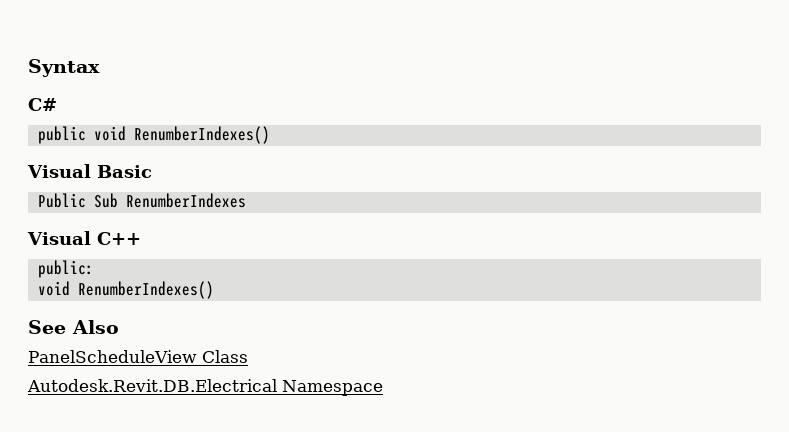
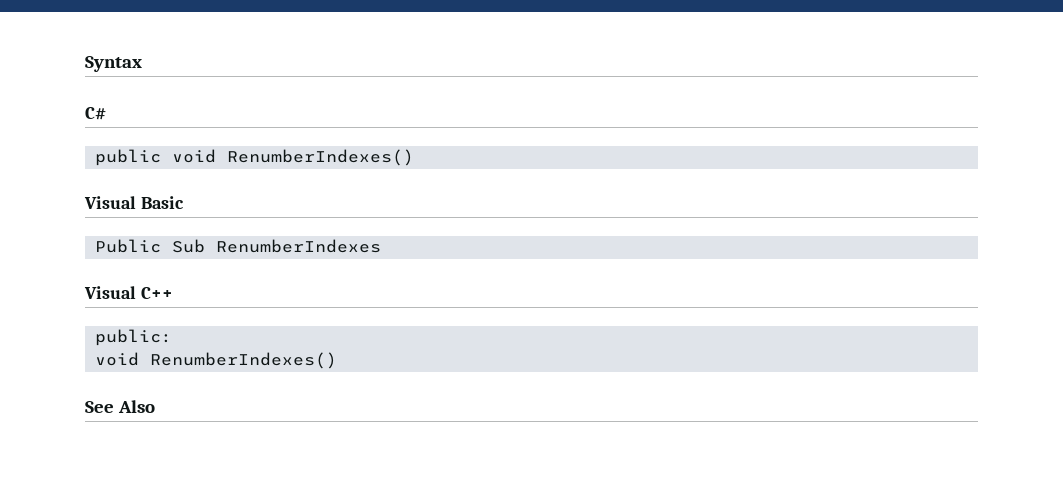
- PanelScheduleView Class
- Autodesk.Revit.DB.Electrical Namespace

